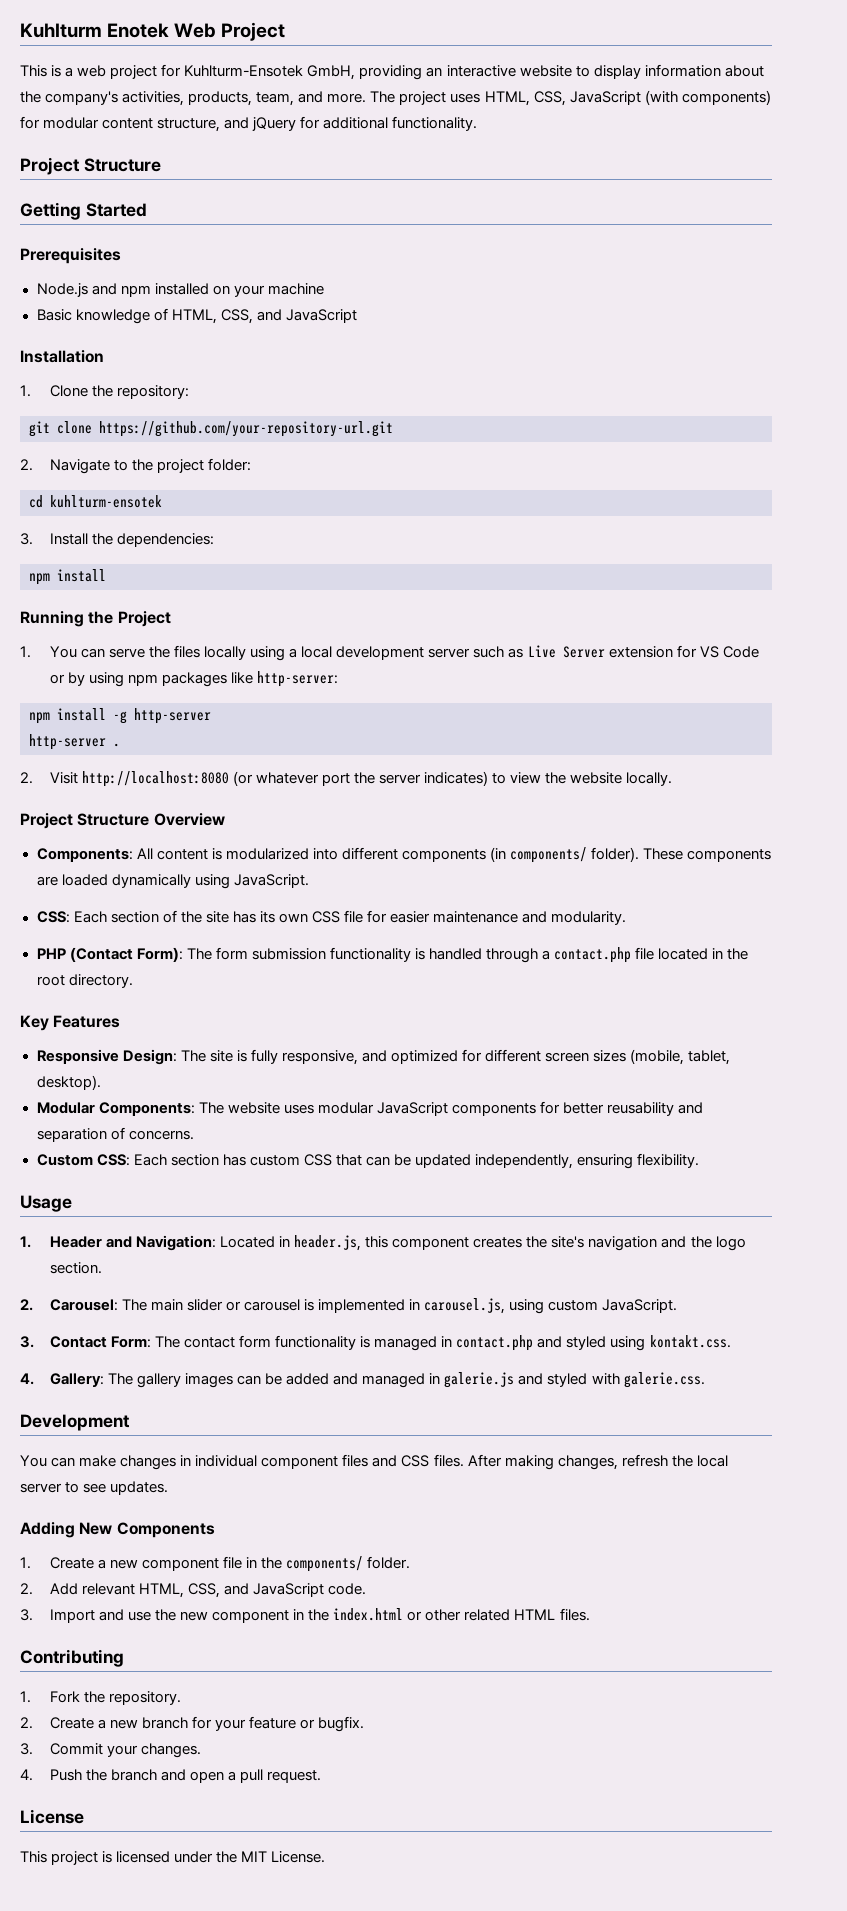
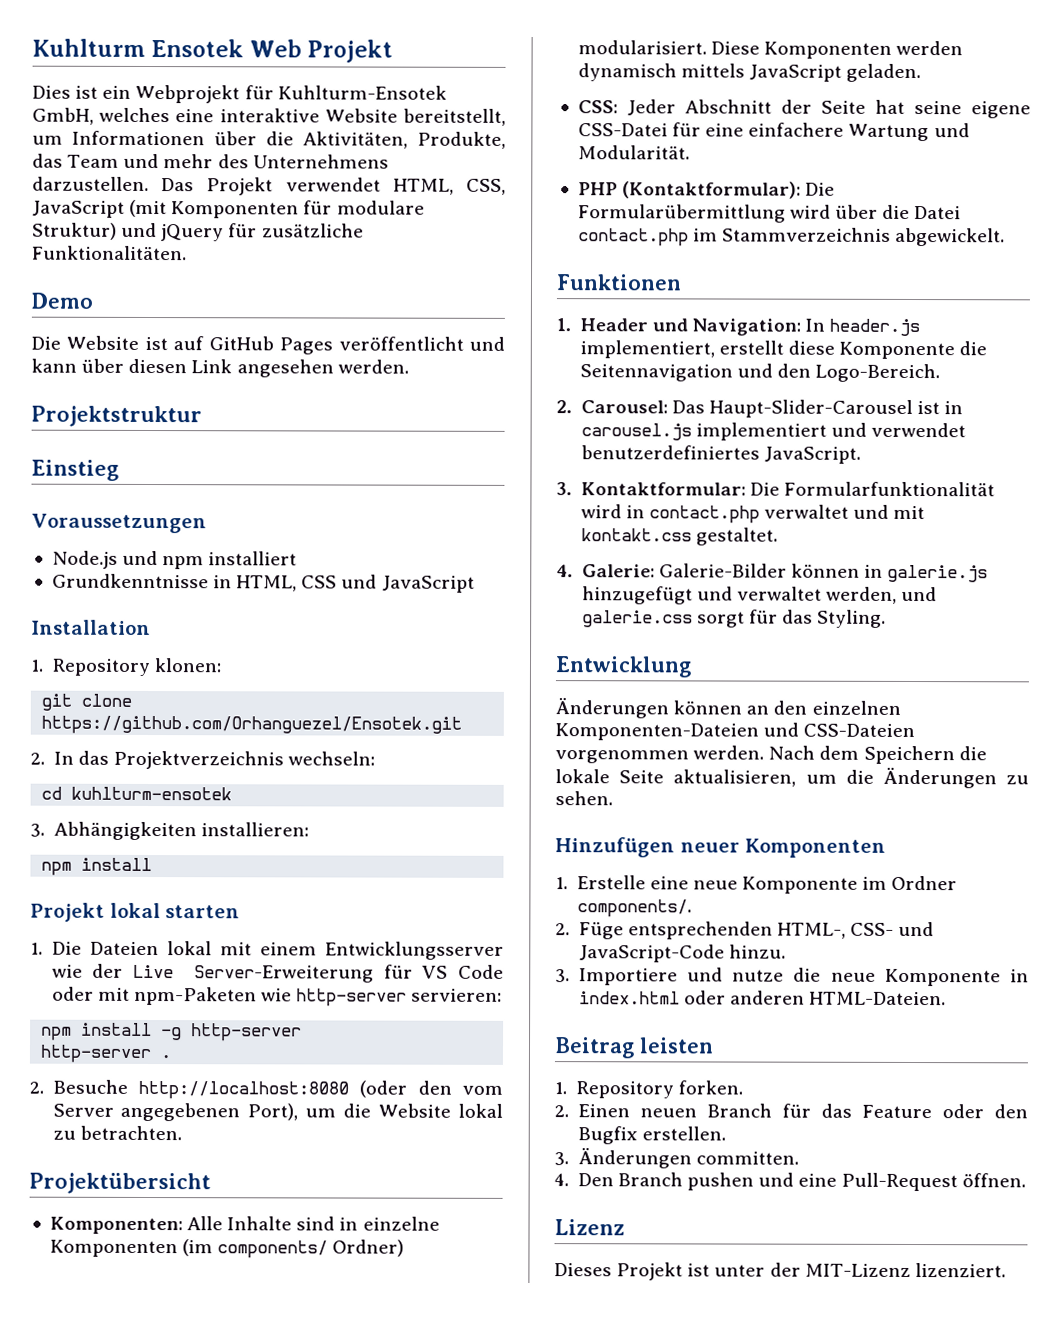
- Kuhlturm Enotek Web Project
- This is a web project for Kuhlturm-Ensotek GmbH, providing an interactive website to display information about the company's activities, products, team, and more. The project uses HTML, CSS, JavaScript (with components) for modular content structure, and jQuery for additional functionality.
- Project Structure
- Getting Started
- Prerequisites
- Node.js and npm installed on your machine
- Basic knowledge of HTML, CSS, and JavaScript
+ Kuhlturm Ensotek Web Projekt
+ Dies ist ein Webprojekt für Kuhlturm-Ensotek GmbH, welches eine interaktive Website bereitstellt, um Informationen über die Aktivitäten, Produkte, das Team und mehr des Unternehmens darzustellen. Das Projekt verwendet HTML, CSS, JavaScript (mit Komponenten für modulare Struktur) und jQuery für zusätzliche Funktionalitäten.
+ Demo
+ Die Website ist auf GitHub Pages veröffentlicht und kann über diesen Link angesehen werden.
+ Projektstruktur
+ Einstieg
+ Voraussetzungen
+ Node.js und npm installiert
+ Grundkenntnisse in HTML, CSS und JavaScript
- 1. Clone the repository:
+ 1. Repository klonen:
- git clone https://github.com/your-repository-url.git
- 2. Navigate to the project folder:
+ git clone https://github.com/Orhanguezel/Ensotek.git
+ 2. In das Projektverzeichnis wechseln:
- 3. Install the dependencies:
+ 3. Abhängigkeiten installieren:
- Running the Project
- 1. You can serve the files locally using a local development server such as Live Server extension for VS Code or by using npm packages like http-server:
+ Projekt lokal starten
+ 1. Die Dateien lokal mit einem Entwicklungsserver wie der Live Server-Erweiterung für VS Code oder mit npm-Paketen wie http-server servieren:
- 2. Visit http://localhost:8080 (or whatever port the server indicates) to view the website locally.
- Project Structure Overview
- Components: All content is modularized into different components (in components/ folder). These components are loaded dynamically using JavaScript.
- CSS: Each section of the site has its own CSS file for easier maintenance and modularity.
- PHP (Contact Form): The form submission functionality is handled through a contact.php file located in the root directory.
- Key Features
- Responsive Design: The site is fully responsive, and optimized for different screen sizes (mobile, tablet, desktop).
- Modular Components: The website uses modular JavaScript components for better reusability and separation of concerns.
- Custom CSS: Each section has custom CSS that can be updated independently, ensuring flexibility.
- Usage
- 1. Header and Navigation: Located in header.js, this component creates the site's navigation and the logo section.
- 2. Carousel: The main slider or carousel is implemented in carousel.js, using custom JavaScript.
- 3. Contact Form: The contact form functionality is managed in contact.php and styled using kontakt.css.
- 4. Gallery: The gallery images can be added and managed in galerie.js and styled with galerie.css.
- Development
- You can make changes in individual component files and CSS files. After making changes, refresh the local server to see updates.
- Adding New Components
- 1. Create a new component file in the components/ folder.
- 2. Add relevant HTML, CSS, and JavaScript code.
- 3. Import and use the new component in the index.html or other related HTML files.
- Contributing
- 1. Fork the repository.
- 2. Create a new branch for your feature or bugfix.
- 3. Commit your changes.
- 4. Push the branch and open a pull request.
- License
- This project is licensed under the MIT License.
+ 2. Besuche http://localhost:8080 (oder den vom Server angegebenen Port), um die Website lokal zu betrachten.
+ Projektübersicht
+ Komponenten: Alle Inhalte sind in einzelne Komponenten (im components/ Ordner) modularisiert. Diese Komponenten werden dynamisch mittels JavaScript geladen.
+ CSS: Jeder Abschnitt der Seite hat seine eigene CSS-Datei für eine einfachere Wartung und Modularität.
+ PHP (Kontaktformular): Die Formularübermittlung wird über die Datei contact.php im Stammverzeichnis abgewickelt.
+ Funktionen
+ 1. Header und Navigation: In header.js implementiert, erstellt diese Komponente die Seitennavigation und den Logo-Bereich.
+ 2. Carousel: Das Haupt-Slider-Carousel ist in carousel.js implementiert und verwendet benutzerdefiniertes JavaScript.
+ 3. Kontaktformular: Die Formularfunktionalität wird in contact.php verwaltet und mit kontakt.css gestaltet.
+ 4. Galerie: Galerie-Bilder können in galerie.js hinzugefügt und verwaltet werden, und galerie.css sorgt für das Styling.
+ Entwicklung
+ Änderungen können an den einzelnen Komponenten-Dateien und CSS-Dateien vorgenommen werden. Nach dem Speichern die lokale Seite aktualisieren, um die Änderungen zu sehen.
+ Hinzufügen neuer Komponenten
+ 1. Erstelle eine neue Komponente im Ordner components/.
+ 2. Füge entsprechenden HTML-, CSS- und JavaScript-Code hinzu.
+ 3. Importiere und nutze die neue Komponente in index.html oder anderen HTML-Dateien.
+ Beitrag leisten
+ 1. Repository forken.
+ 2. Einen neuen Branch für das Feature oder den Bugfix erstellen.
+ 3. Änderungen committen.
+ 4. Den Branch pushen und eine Pull-Request öffnen.
+ Lizenz
+ Dieses Projekt ist unter der MIT-Lizenz lizenziert.

